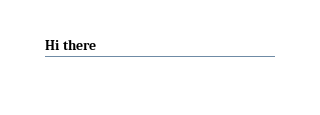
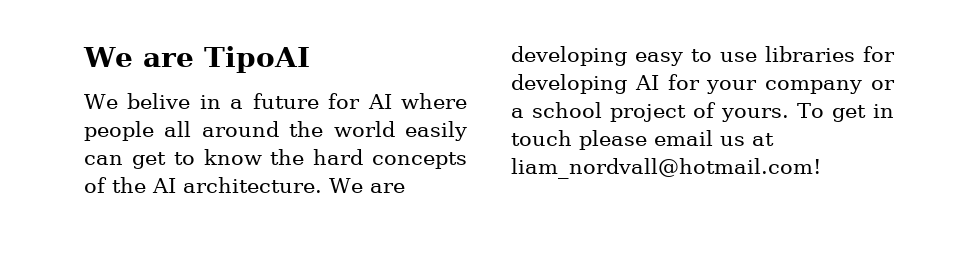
- Hi there
+ We are TipoAI
+ We belive in a future for AI where people all around the world easily can get to know the hard concepts of the AI architecture. We are developing easy to use libraries for developing AI for your company or a school project of yours. To get in touch please email us at liam_nordvall@hotmail.com!

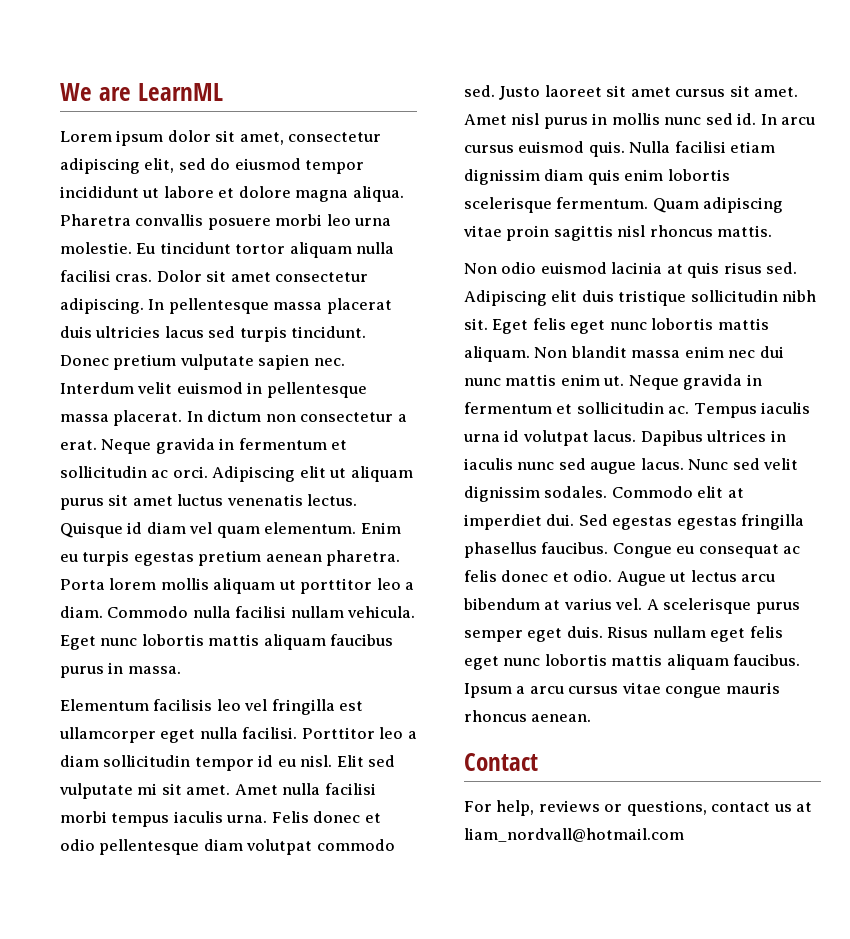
- We are TipoAI
- We belive in a future for AI where people all around the world easily can get to know the hard concepts of the AI architecture. We are developing easy to use libraries for developing AI for your company or a school project of yours. To get in touch please email us at liam_nordvall@hotmail.com!
+ We are LearnML
+ Lorem ipsum dolor sit amet, consectetur adipiscing elit, sed do eiusmod tempor incididunt ut labore et dolore magna aliqua. Pharetra convallis posuere morbi leo urna molestie. Eu tincidunt tortor aliquam nulla facilisi cras. Dolor sit amet consectetur adipiscing. In pellentesque massa placerat duis ultricies lacus sed turpis tincidunt. Donec pretium vulputate sapien nec. Interdum velit euismod in pellentesque massa placerat. In dictum non consectetur a erat. Neque gravida in fermentum et sollicitudin ac orci. Adipiscing elit ut aliquam purus sit amet luctus venenatis lectus. Quisque id diam vel quam elementum. Enim eu turpis egestas pretium aenean pharetra. Porta lorem mollis aliquam ut porttitor leo a diam. Commodo nulla facilisi nullam vehicula. Eget nunc lobortis mattis aliquam faucibus purus in massa.
+ Elementum facilisis leo vel fringilla est ullamcorper eget nulla facilisi. Porttitor leo a diam sollicitudin tempor id eu nisl. Elit sed vulputate mi sit amet. Amet nulla facilisi morbi tempus iaculis urna. Felis donec et odio pellentesque diam volutpat commodo sed. Justo laoreet sit amet cursus sit amet. Amet nisl purus in mollis nunc sed id. In arcu cursus euismod quis. Nulla facilisi etiam dignissim diam quis enim lobortis scelerisque fermentum. Quam adipiscing vitae proin sagittis nisl rhoncus mattis.
+ Non odio euismod lacinia at quis risus sed. Adipiscing elit duis tristique sollicitudin nibh sit. Eget felis eget nunc lobortis mattis aliquam. Non blandit massa enim nec dui nunc mattis enim ut. Neque gravida in fermentum et sollicitudin ac. Tempus iaculis urna id volutpat lacus. Dapibus ultrices in iaculis nunc sed augue lacus. Nunc sed velit dignissim sodales. Commodo elit at imperdiet dui. Sed egestas egestas fringilla phasellus faucibus. Congue eu consequat ac felis donec et odio. Augue ut lectus arcu bibendum at varius vel. A scelerisque purus semper eget duis. Risus nullam eget felis eget nunc lobortis mattis aliquam faucibus. Ipsum a arcu cursus vitae congue mauris rhoncus aenean.
+ Contact
+ For help, reviews or questions, contact us at liam_nordvall@hotmail.com

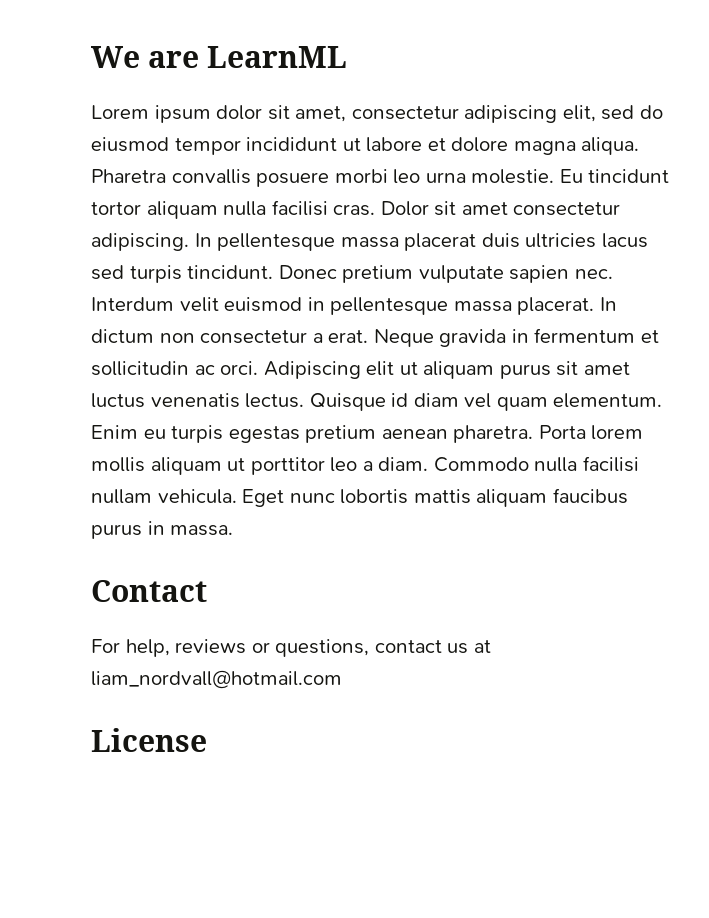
- Elementum facilisis leo vel fringilla est ullamcorper eget nulla facilisi. Porttitor leo a diam sollicitudin tempor id eu nisl. Elit sed vulputate mi sit amet. Amet nulla facilisi morbi tempus iaculis urna. Felis donec et odio pellentesque diam volutpat commodo sed. Justo laoreet sit amet cursus sit amet. Amet nisl purus in mollis nunc sed id. In arcu cursus euismod quis. Nulla facilisi etiam dignissim diam quis enim lobortis scelerisque fermentum. Quam adipiscing vitae proin sagittis nisl rhoncus mattis.
- Non odio euismod lacinia at quis risus sed. Adipiscing elit duis tristique sollicitudin nibh sit. Eget felis eget nunc lobortis mattis aliquam. Non blandit massa enim nec dui nunc mattis enim ut. Neque gravida in fermentum et sollicitudin ac. Tempus iaculis urna id volutpat lacus. Dapibus ultrices in iaculis nunc sed augue lacus. Nunc sed velit dignissim sodales. Commodo elit at imperdiet dui. Sed egestas egestas fringilla phasellus faucibus. Congue eu consequat ac felis donec et odio. Augue ut lectus arcu bibendum at varius vel. A scelerisque purus semper eget duis. Risus nullam eget felis eget nunc lobortis mattis aliquam faucibus. Ipsum a arcu cursus vitae congue mauris rhoncus aenean.
+ License

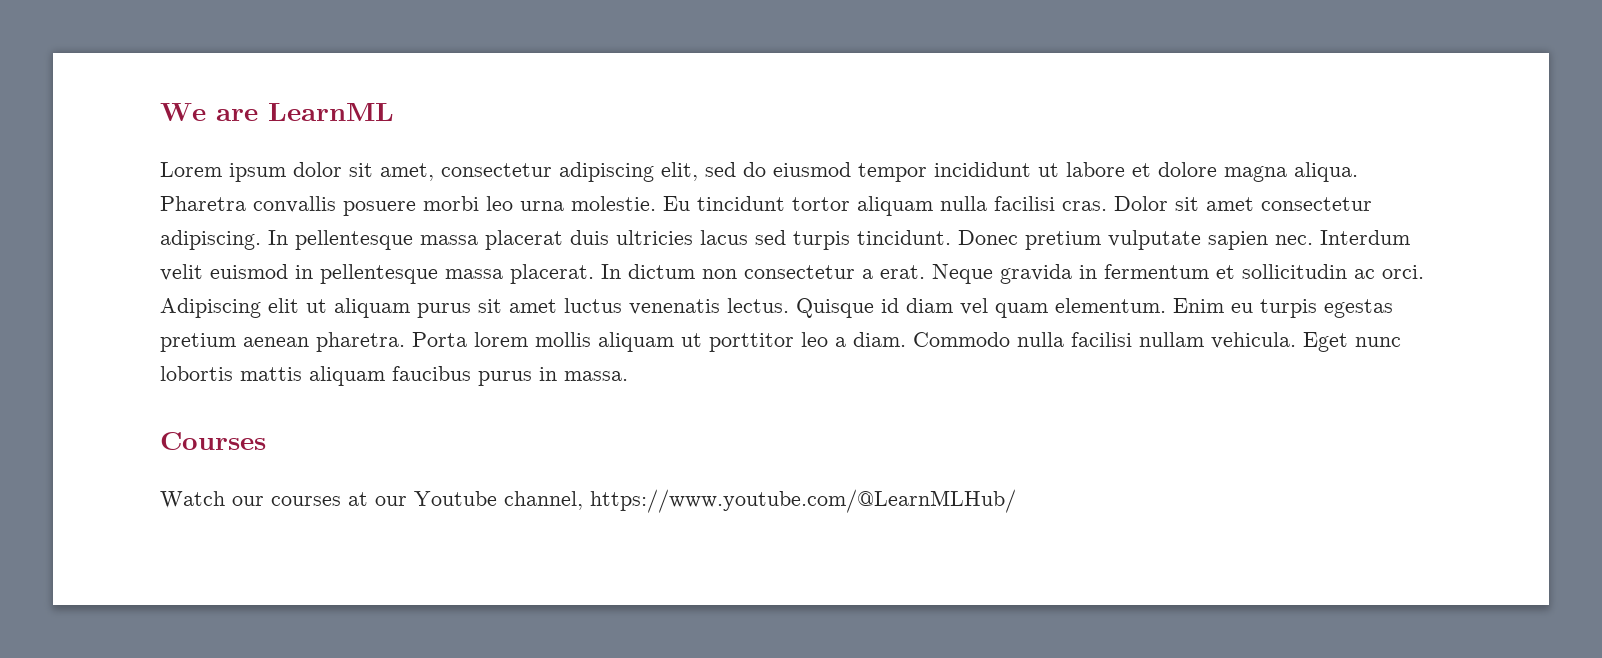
- Contact
- For help, reviews or questions, contact us at liam_nordvall@hotmail.com
- License
+ Courses
+ Watch our courses at our Youtube channel, https://www.youtube.com/@LearnMLHub/

